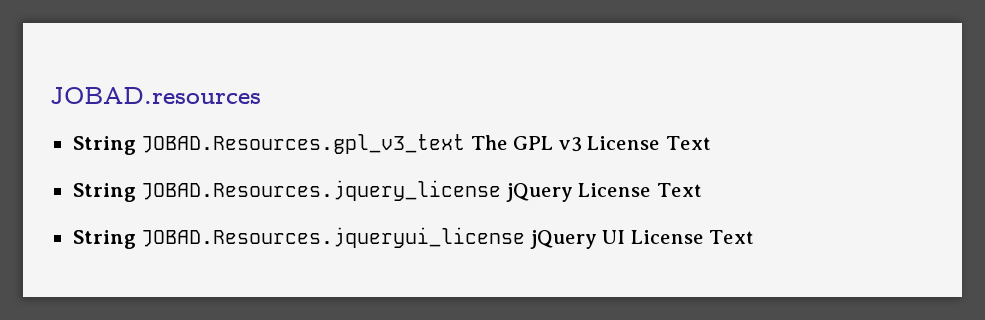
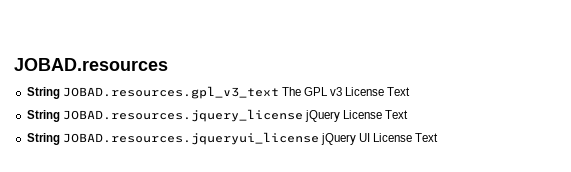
- String JOBAD.Resources.gpl_v3_text The GPL v3 License Text
+ String JOBAD.resources.gpl_v3_text The GPL v3 License Text
- String JOBAD.Resources.jquery_license jQuery License Text
+ String JOBAD.resources.jquery_license jQuery License Text
- String JOBAD.Resources.jqueryui_license jQuery UI License Text
+ String JOBAD.resources.jqueryui_license jQuery UI License Text

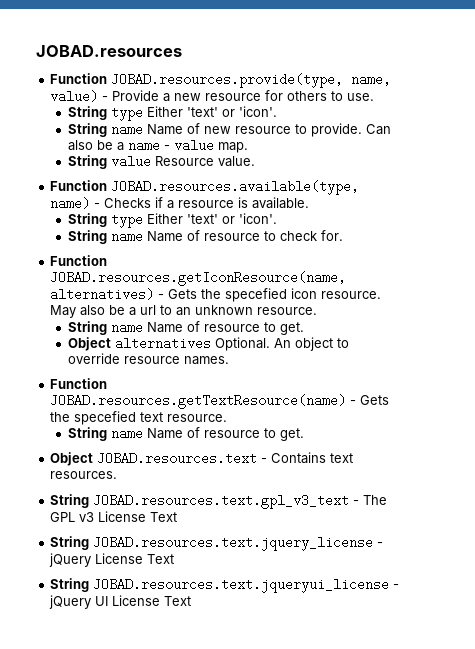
- String JOBAD.resources.gpl_v3_text The GPL v3 License Text
+ Function JOBAD.resources.provide(type, name, value) - Provide a new resource for others to use.
+ String type Either 'text' or 'icon'.
+ String name Name of new resource to provide. Can also be a name - value map.
+ String value Resource value.
+ Function JOBAD.resources.available(type, name) - Checks if a resource is available.
+ String type Either 'text' or 'icon'.
+ String name Name of resource to check for.
+ Function JOBAD.resources.getIconResource(name, alternatives) - Gets the specefied icon resource. May also be a url to an unknown resource.
+ String name Name of resource to get.
+ Object alternatives Optional. An object to override resource names.
+ Function JOBAD.resources.getTextResource(name) - Gets the specefied text resource.
+ String name Name of resource to get.
+ Object JOBAD.resources.text - Contains text resources.
+ String JOBAD.resources.text.gpl_v3_text - The GPL v3 License Text
- String JOBAD.resources.jquery_license jQuery License Text
+ String JOBAD.resources.text.jquery_license - jQuery License Text
- String JOBAD.resources.jqueryui_license jQuery UI License Text
+ String JOBAD.resources.text.jqueryui_license - jQuery UI License Text

